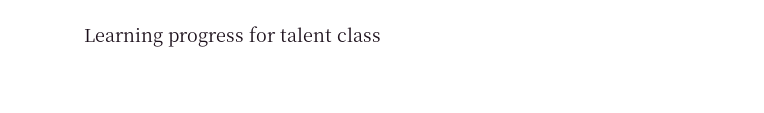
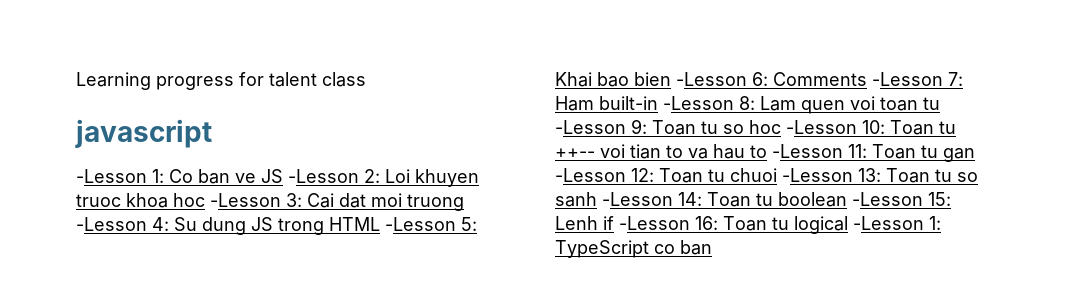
+ javascript
+ -Lesson 1: Co ban ve JS -Lesson 2: Loi khuyen truoc khoa hoc -Lesson 3: Cai dat moi truong -Lesson 4: Su dung JS trong HTML -Lesson 5: Khai bao bien -Lesson 6: Comments -Lesson 7: Ham built-in -Lesson 8: Lam quen voi toan tu -Lesson 9: Toan tu so hoc -Lesson 10: Toan tu ++-- voi tian to va hau to -Lesson 11: Toan tu gan -Lesson 12: Toan tu chuoi -Lesson 13: Toan tu so sanh -Lesson 14: Toan tu boolean -Lesson 15: Lenh if -Lesson 16: Toan tu logical -Lesson 1: TypeScript co ban

